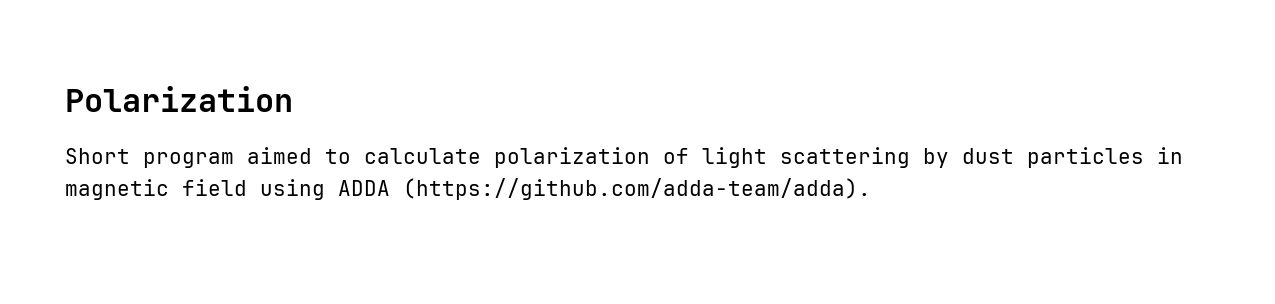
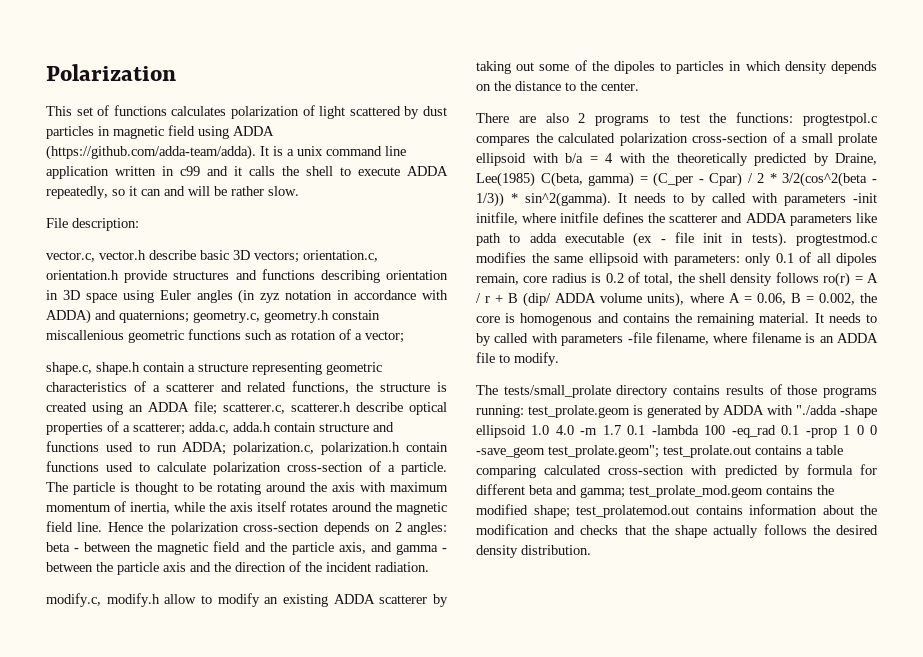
- Short program aimed to calculate polarization of light scattering by dust particles in magnetic field using ADDA (https://github.com/adda-team/adda).
+ This set of functions calculates polarization of light scattered by dust particles in magnetic field using ADDA (https://github.com/adda-team/adda). It is a unix command line application written in c99 and it calls the shell to execute ADDA repeatedly, so it can and will be rather slow.
+ File description:
+ vector.c, vector.h describe basic 3D vectors; orientation.c, orientation.h provide structures and functions describing orientation in 3D space using Euler angles (in zyz notation in accordance with ADDA) and quaternions; geometry.c, geometry.h constain miscallenious geometric functions such as rotation of a vector;
+ shape.c, shape.h contain a structure representing geometric characteristics of a scatterer and related functions, the structure is created using an ADDA file; scatterer.c, scatterer.h describe optical properties of a scatterer; adda.c, adda.h contain structure and functions used to run ADDA; polarization.c, polarization.h contain functions used to calculate polarization cross-section of a particle. The particle is thought to be rotating around the axis with maximum momentum of inertia, while the axis itself rotates around the magnetic field line. Hence the polarization cross-section depends on 2 angles: beta - between the magnetic field and the particle axis, and gamma - between the particle axis and the direction of the incident radiation.
+ modify.c, modify.h allow to modify an existing ADDA scatterer by taking out some of the dipoles to particles in which density depends on the distance to the center.
+ There are also 2 programs to test the functions: progtestpol.c compares the calculated polarization cross-section of a small prolate ellipsoid with b/a = 4 with the theoretically predicted by Draine, Lee(1985) C(beta, gamma) = (C_per - Cpar) / 2 * 3/2(cos^2(beta - 1/3)) * sin^2(gamma). It needs to by called with parameters -init initfile, where initfile defines the scatterer and ADDA parameters like path to adda executable (ex - file init in tests). progtestmod.c modifies the same ellipsoid with parameters: only 0.1 of all dipoles remain, core radius is 0.2 of total, the shell density follows ro(r) = A / r + B (dip/ ADDA volume units), where A = 0.06, B = 0.002, the core is homogenous and contains the remaining material. It needs to by called with parameters -file filename, where filename is an ADDA file to modify.
+ The tests/small_prolate directory contains results of those programs running: test_prolate.geom is generated by ADDA with "./adda -shape ellipsoid 1.0 4.0 -m 1.7 0.1 -lambda 100 -eq_rad 0.1 -prop 1 0 0 -save_geom test_prolate.geom"; test_prolate.out contains a table comparing calculated cross-section with predicted by formula for different beta and gamma; test_prolate_mod.geom contains the modified shape; test_prolatemod.out contains information about the modification and checks that the shape actually follows the desired density distribution.

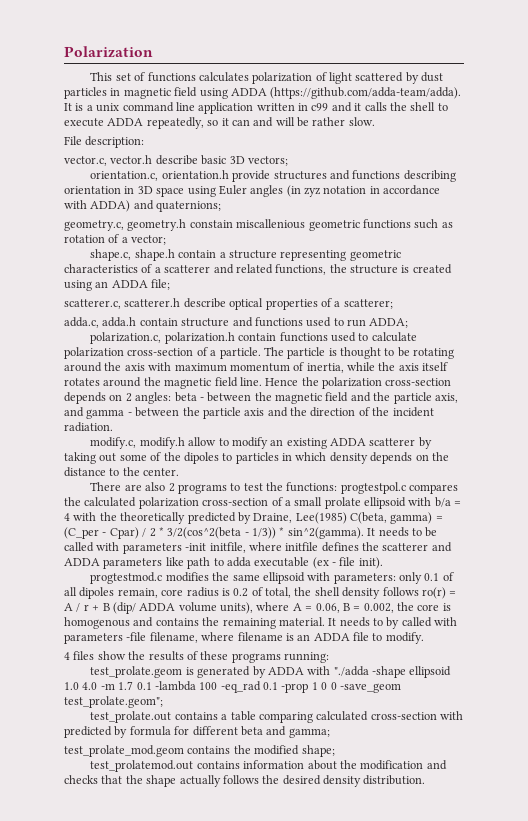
- vector.c, vector.h describe basic 3D vectors; orientation.c, orientation.h provide structures and functions describing orientation in 3D space using Euler angles (in zyz notation in accordance with ADDA) and quaternions; geometry.c, geometry.h constain miscallenious geometric functions such as rotation of a vector;
+ vector.c, vector.h describe basic 3D vectors;
+ orientation.c, orientation.h provide structures and functions describing orientation in 3D space using Euler angles (in zyz notation in accordance with ADDA) and quaternions;
+ geometry.c, geometry.h constain miscallenious geometric functions such as rotation of a vector;
- shape.c, shape.h contain a structure representing geometric characteristics of a scatterer and related functions, the structure is created using an ADDA file; scatterer.c, scatterer.h describe optical properties of a scatterer; adda.c, adda.h contain structure and functions used to run ADDA; polarization.c, polarization.h contain functions used to calculate polarization cross-section of a particle.
+ shape.c, shape.h contain a structure representing geometric characteristics of a scatterer and related functions, the structure is created using an ADDA file;
+ scatterer.c, scatterer.h describe optical properties of a scatterer;
+ adda.c, adda.h contain structure and functions used to run ADDA;
+ polarization.c, polarization.h contain functions used to calculate polarization cross-section of a particle.
- It needs to by called with parameters -init initfile, where initfile defines the scatterer and ADDA parameters like path to adda executable (ex - file init in tests). progtestmod.c modifies the same ellipsoid with parameters:
+ It needs to be called with parameters -init initfile, where initfile defines the scatterer and ADDA parameters like path to adda executable (ex - file init).
+ progtestmod.c modifies the same ellipsoid with parameters:
- The tests/small_prolate directory contains results of those programs running: test_prolate.geom is generated by ADDA with "./adda -shape ellipsoid 1.0 4.0 -m 1.7 0.1 -lambda 100 -eq_rad 0.1 -prop 1 0 0 -save_geom test_prolate.geom"; test_prolate.out contains a table comparing calculated cross-section with predicted by formula for different beta and gamma; test_prolate_mod.geom contains the modified shape; test_prolatemod.out contains information about the modification and checks that the shape actually follows the desired density distribution.
+ 4 files show the results of these programs running:
+ test_prolate.geom is generated by ADDA with "./adda -shape ellipsoid 1.0 4.0 -m 1.7 0.1 -lambda 100 -eq_rad 0.1 -prop 1 0 0 -save_geom test_prolate.geom";
+ test_prolate.out contains a table comparing calculated cross-section with predicted by formula for different beta and gamma;
+ test_prolate_mod.geom contains the modified shape;
+ test_prolatemod.out contains information about the modification and checks that the shape actually follows the desired density distribution.

